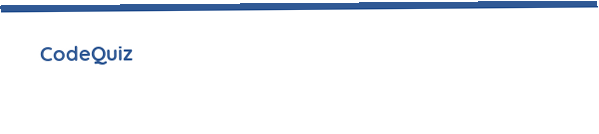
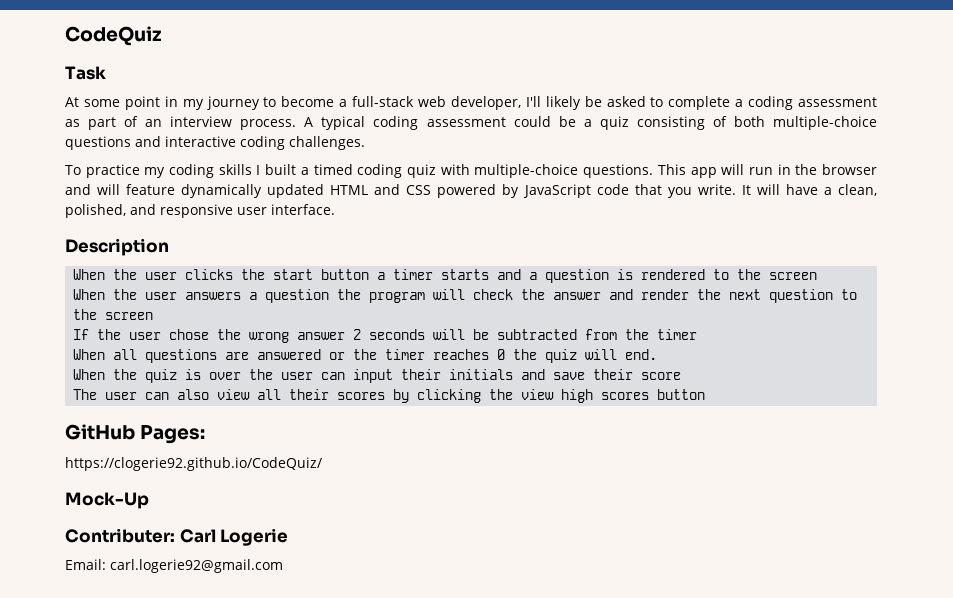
+ Task
+ At some point in my journey to become a full-stack web developer, I'll likely be asked to complete a coding assessment as part of an interview process. A typical coding assessment could be a quiz consisting of both multiple-choice questions and interactive coding challenges.
+ To practice my coding skills I built a timed coding quiz with multiple-choice questions. This app will run in the browser and will feature dynamically updated HTML and CSS powered by JavaScript code that you write. It will have a clean, polished, and responsive user interface.
+ Description
+ When the user clicks the start button a timer starts and a question is rendered to the screen
+ When the user answers a question the program will check the answer and render the next question to the screen
+ If the user chose the wrong answer 2 seconds will be subtracted from the timer
+ When all questions are answered or the timer reaches 0 the quiz will end.
+ When the quiz is over the user can input their initials and save their score
+ The user can also view all their scores by clicking the view high scores button
+ GitHub Pages:
+ https://clogerie92.github.io/CodeQuiz/
+ Mock-Up
+ Contributer: Carl Logerie
+ Email: carl.logerie92@gmail.com

